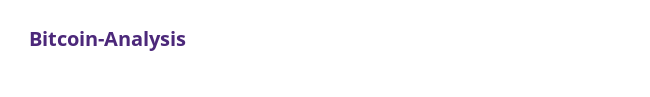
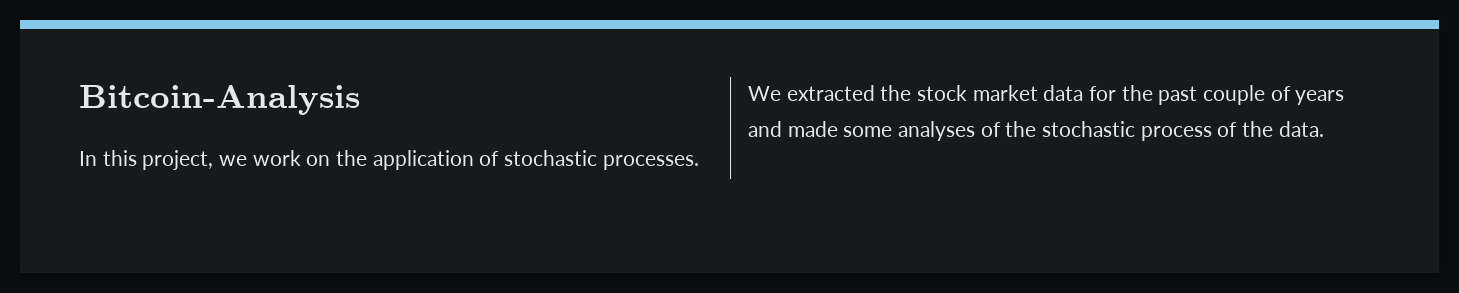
+ In this project, we work on the application of stochastic processes. We extracted the stock market data for the past couple of years and made some analyses of the stochastic process of the data.

